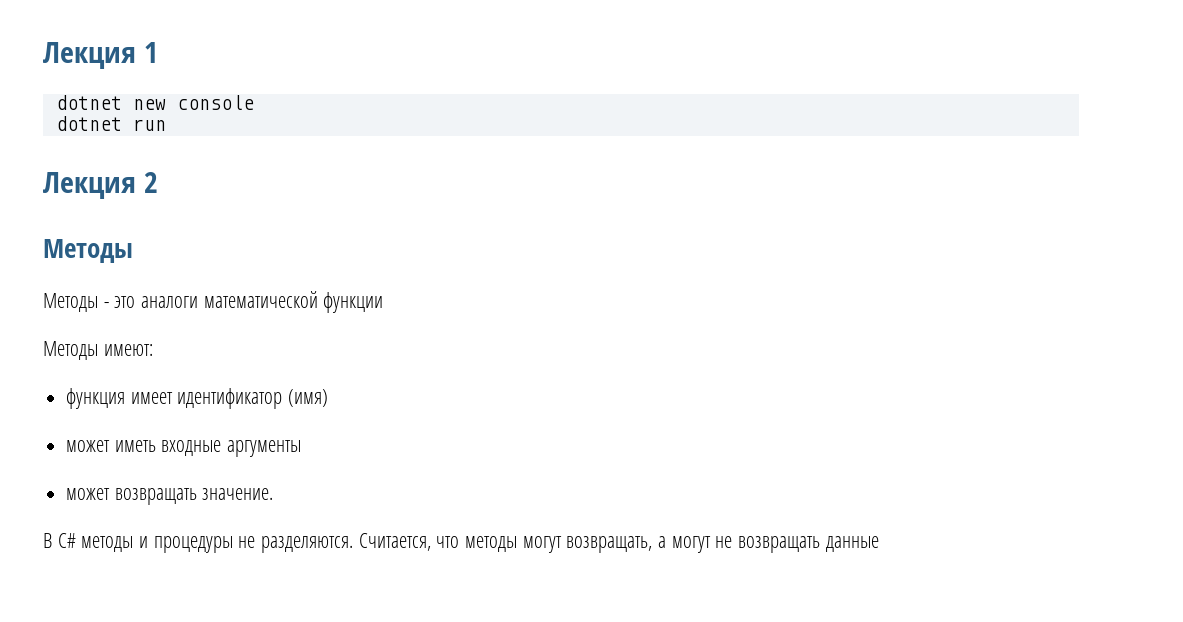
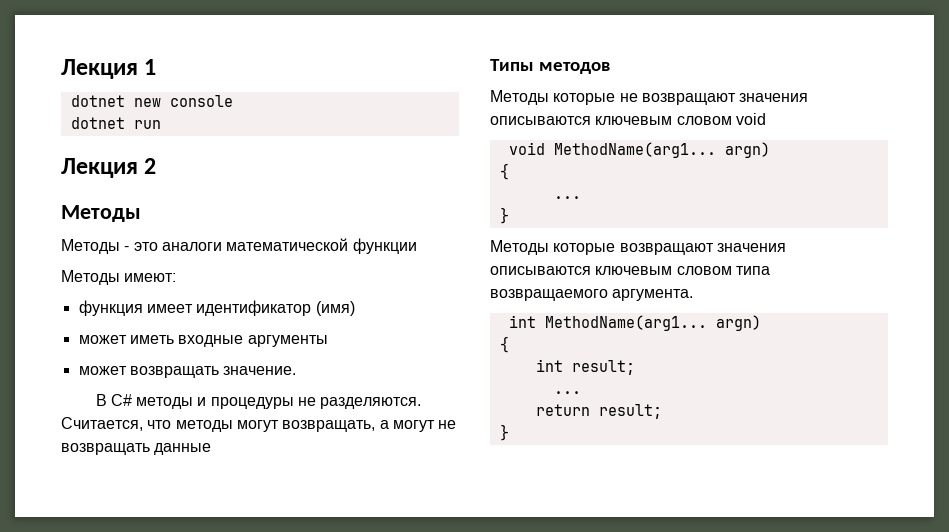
+ Типы методов
+ Методы которые не возвращают значения описываются ключевым словом void
+ void MethodName(arg1... argn)
+ {
+ ...
+ }
+ Методы которые возвращают значения описываются ключевым словом типа возвращаемого аргумента.
+ int MethodName(arg1... argn)
+ {
+ int result;
+ ...
+ return result;
+ }

